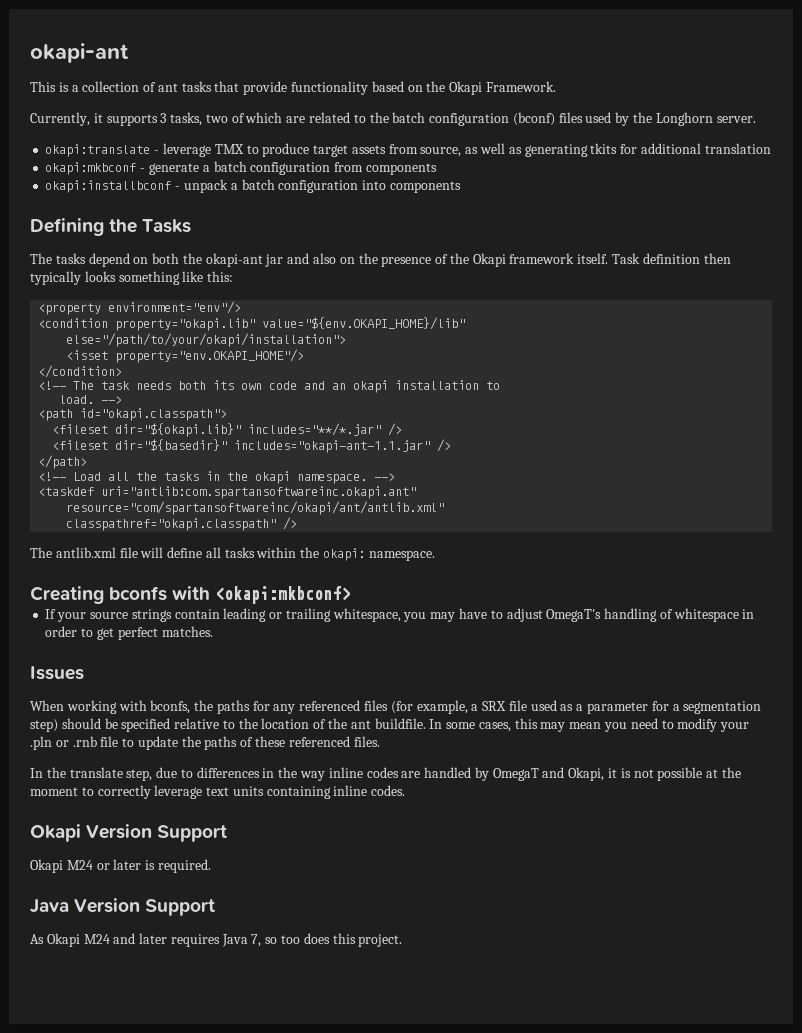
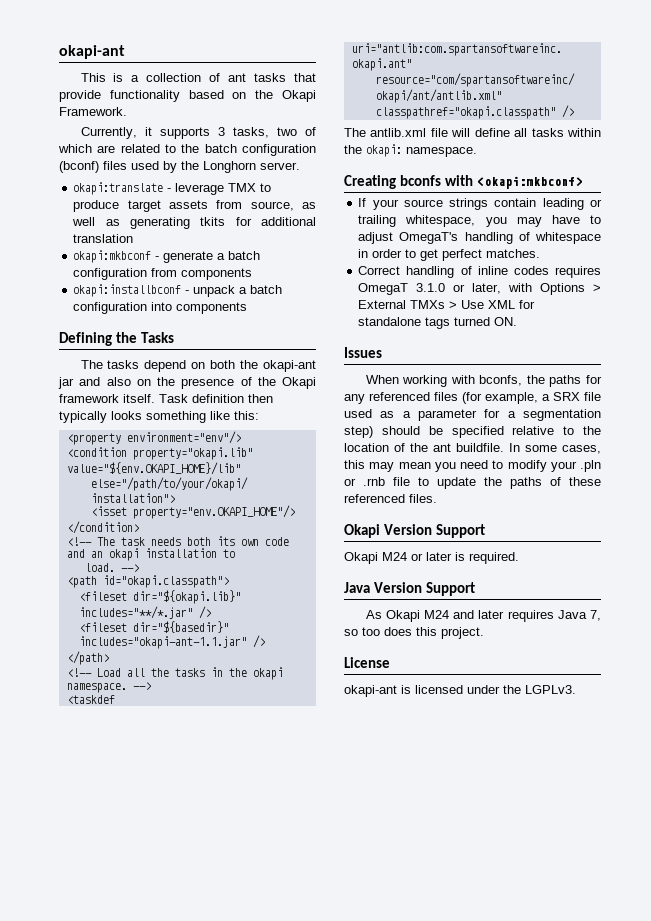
+ Correct handling of inline codes requires OmegaT 3.1.0 or later, with Options > External TMXs > Use XML for standalone tags turned ON.
- In the translate step, due to differences in the way inline codes are handled by OmegaT and Okapi, it is not possible at the moment to correctly leverage text units containing inline codes.
+ License
+ okapi-ant is licensed under the LGPLv3.

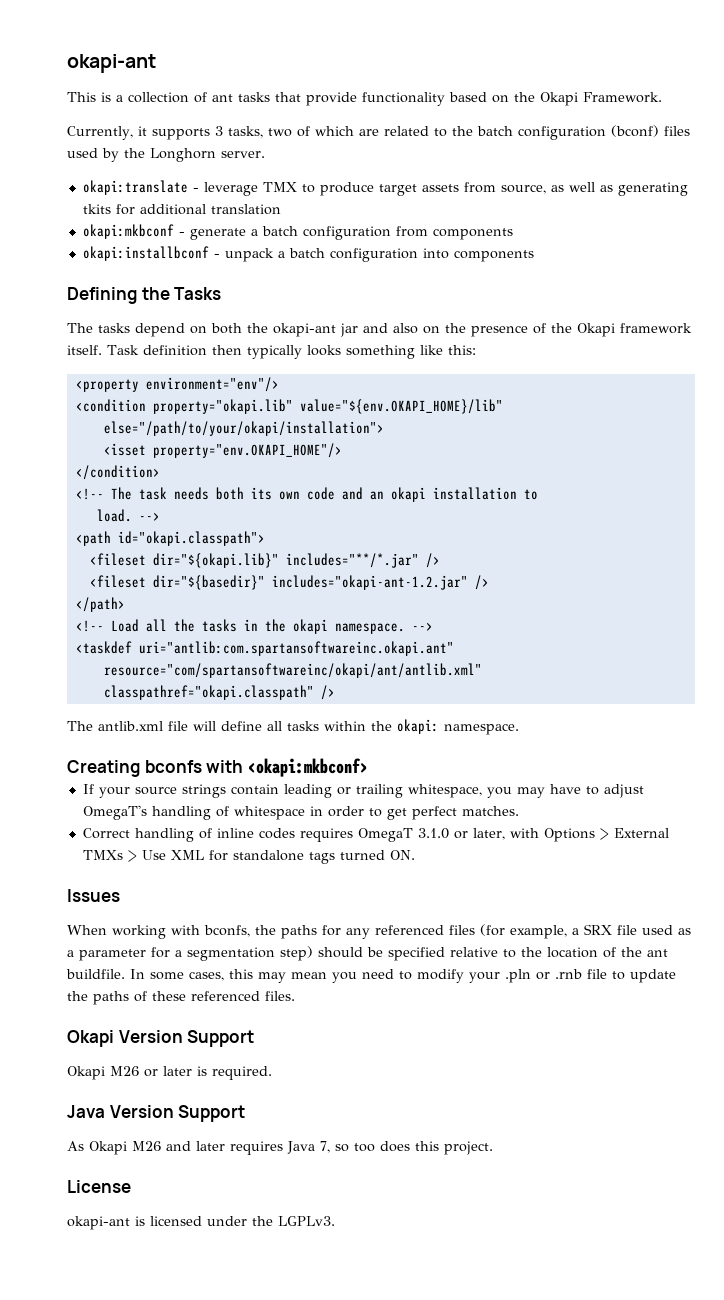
- <fileset dir="${basedir}" includes="okapi-ant-1.1.jar" />
+ <fileset dir="${basedir}" includes="okapi-ant-1.2.jar" />
- Okapi M24 or later is required.
+ Okapi M26 or later is required.
- As Okapi M24 and later requires Java 7, so too does this project.
+ As Okapi M26 and later requires Java 7, so too does this project.

